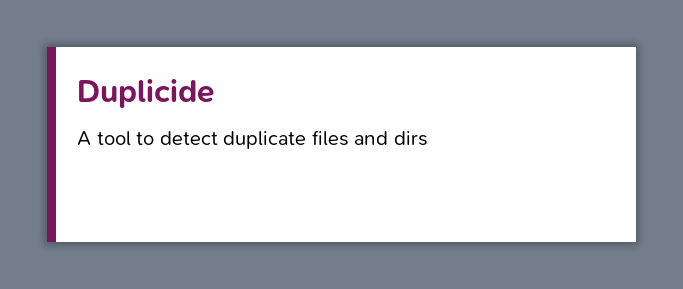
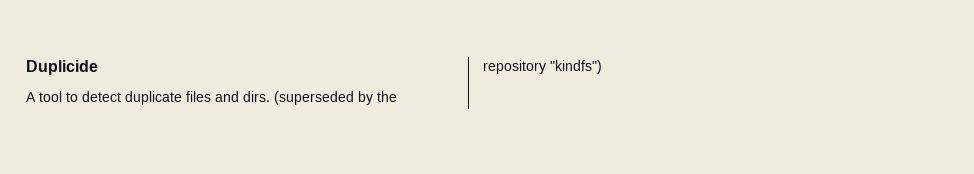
- A tool to detect duplicate files and dirs
+ A tool to detect duplicate files and dirs. (superseded by the repository "kindfs")

